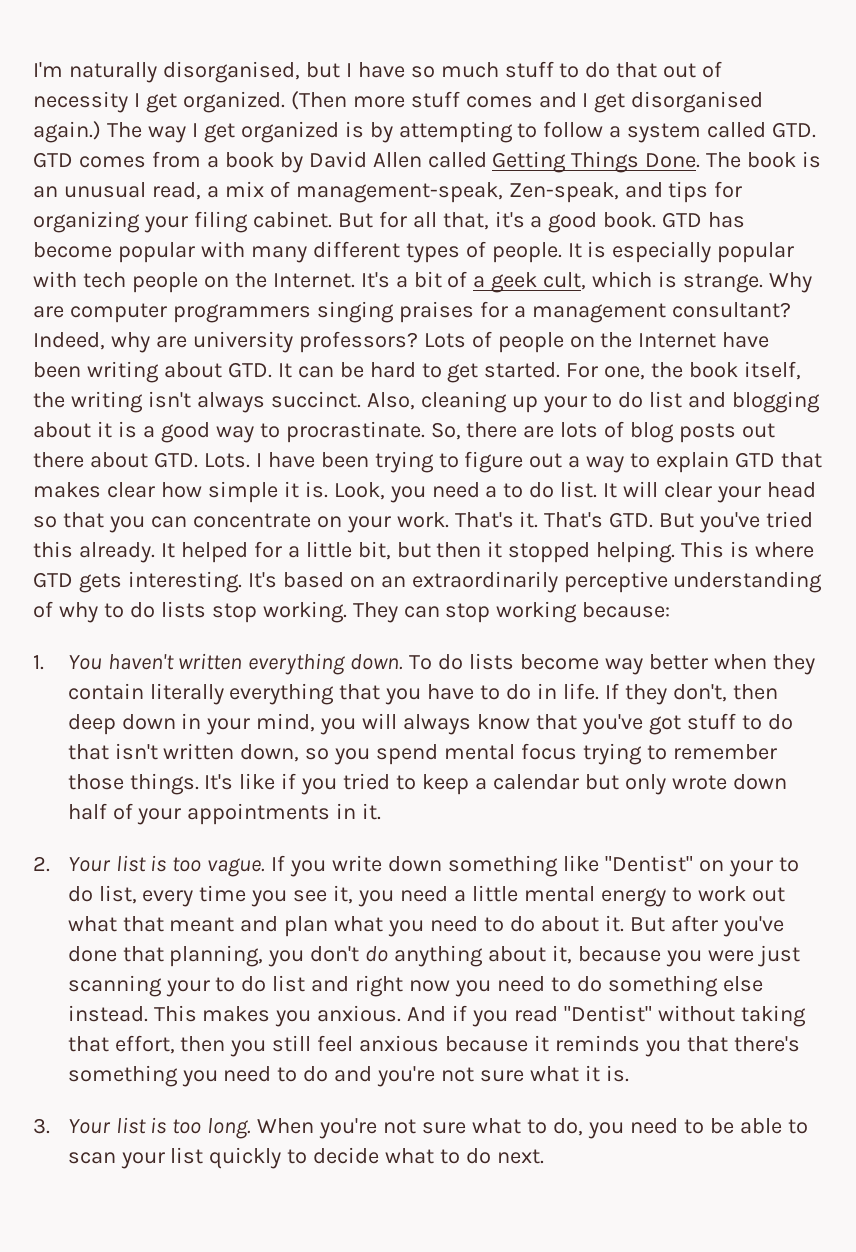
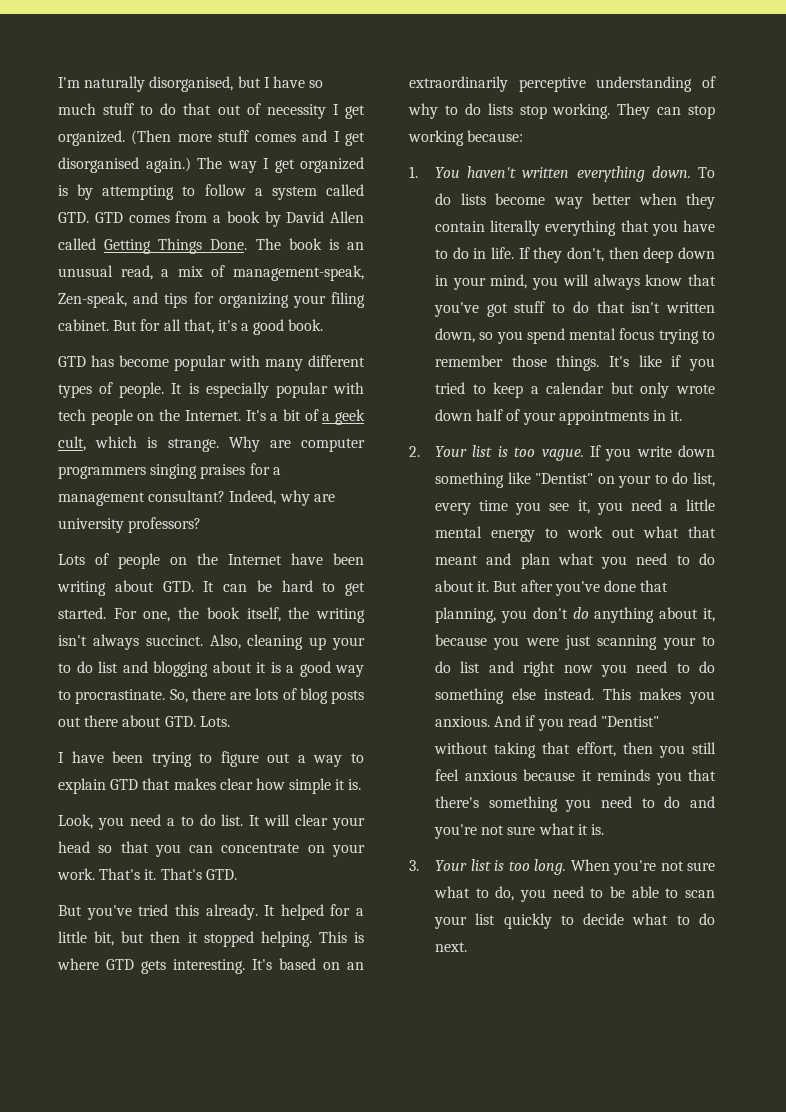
- But for all that, it's a good book. GTD has become popular with many different types of people.
+ But for all that, it's a good book.
+ GTD has become popular with many different types of people.
- Indeed, why are university professors? Lots of people on the Internet have been writing about GTD. It can be hard to get started.
+ Indeed, why are university professors?
+ Lots of people on the Internet have been writing about GTD. It can be hard to get started.
- So, there are lots of blog posts out there about GTD. Lots. I have been trying to figure out a way to explain GTD that makes clear how simple it is. Look, you need a to do list.
+ So, there are lots of blog posts out there about GTD. Lots.
+ I have been trying to figure out a way to explain GTD that makes clear how simple it is.
+ Look, you need a to do list.
- That's GTD. But you've tried this already.
+ That's GTD.
+ But you've tried this already.

